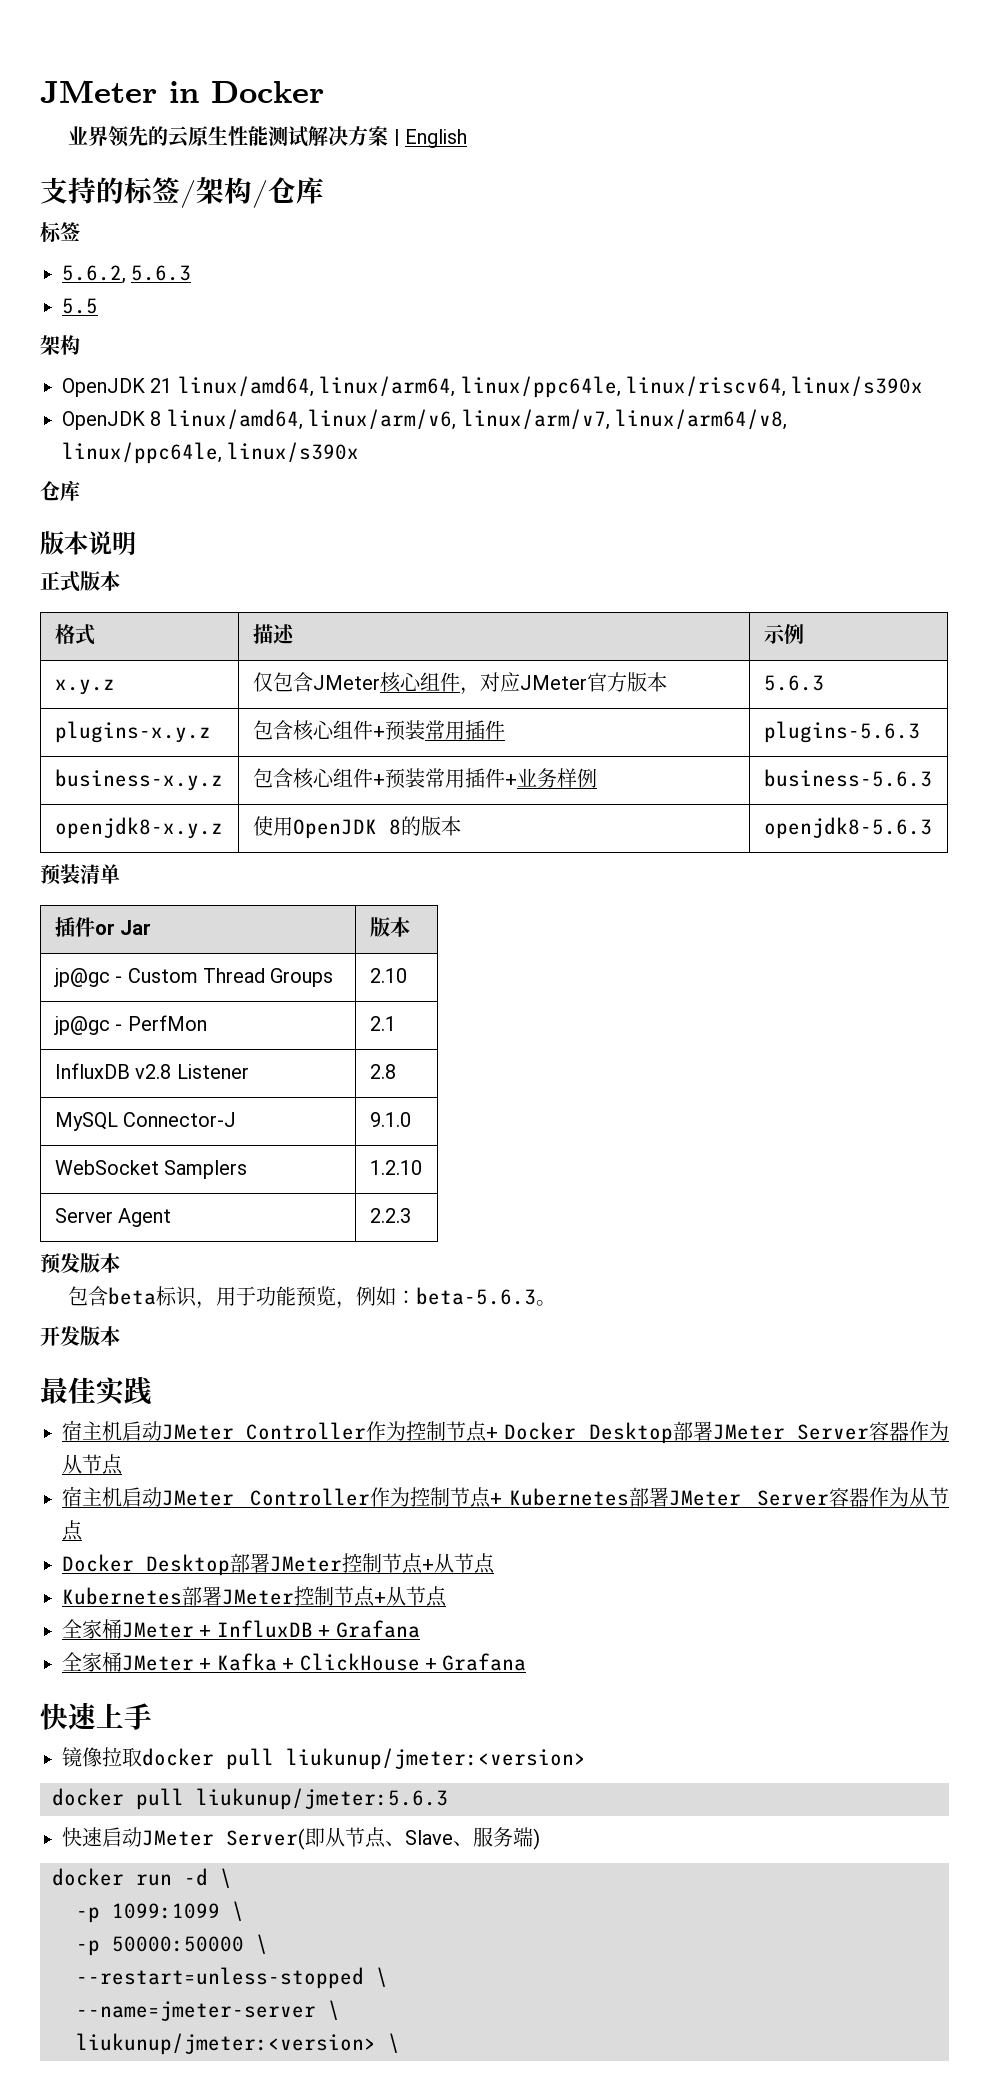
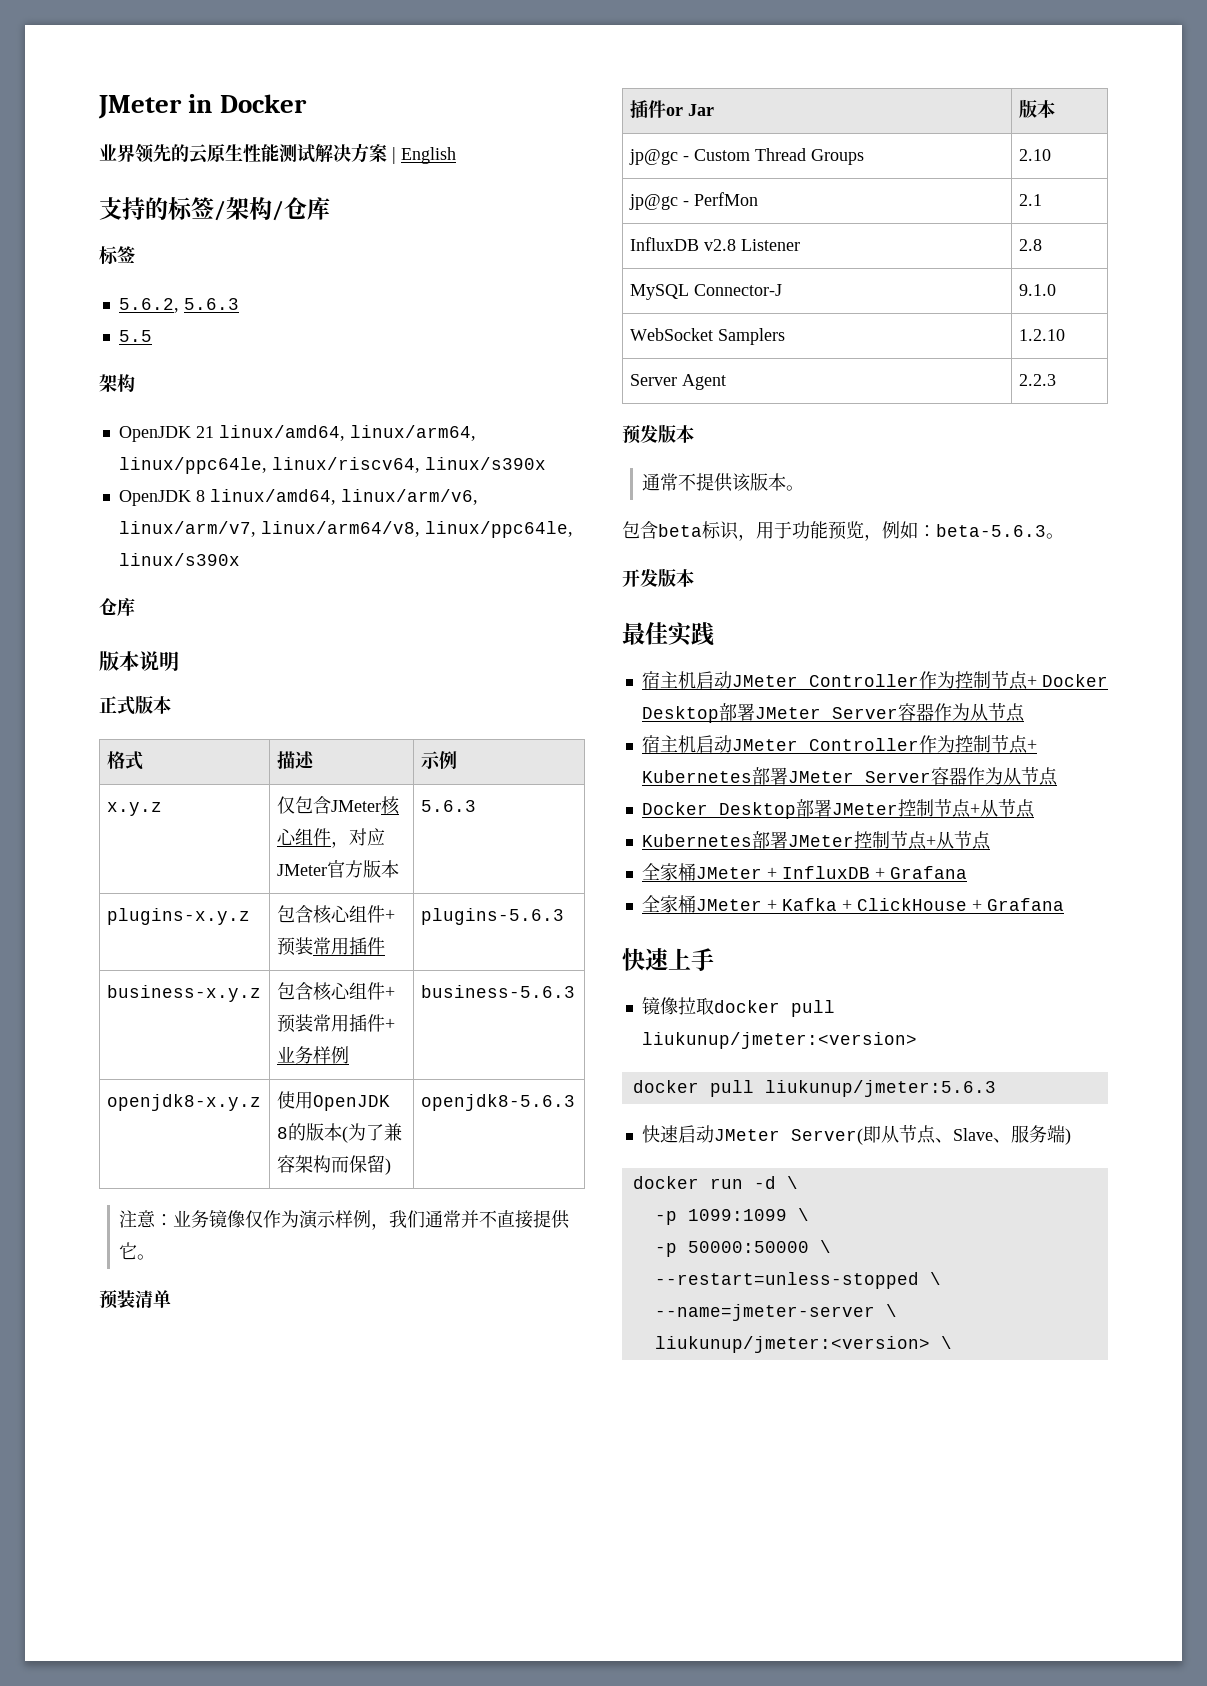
- openjdk8-x.y.z | 使用OpenJDK 8的版本 | openjdk8-5.6.3
+ openjdk8-x.y.z | 使用OpenJDK 8的版本(为了兼容架构而保留) | openjdk8-5.6.3
+ 注意：业务镜像仅作为演示样例，我们通常并不直接提供它。
+ 通常不提供该版本。

